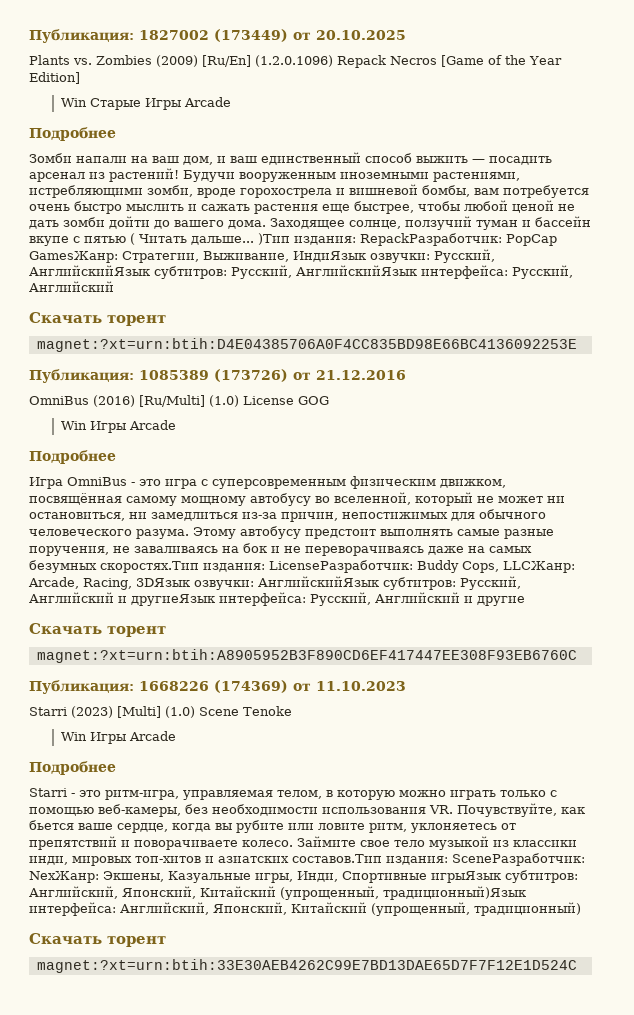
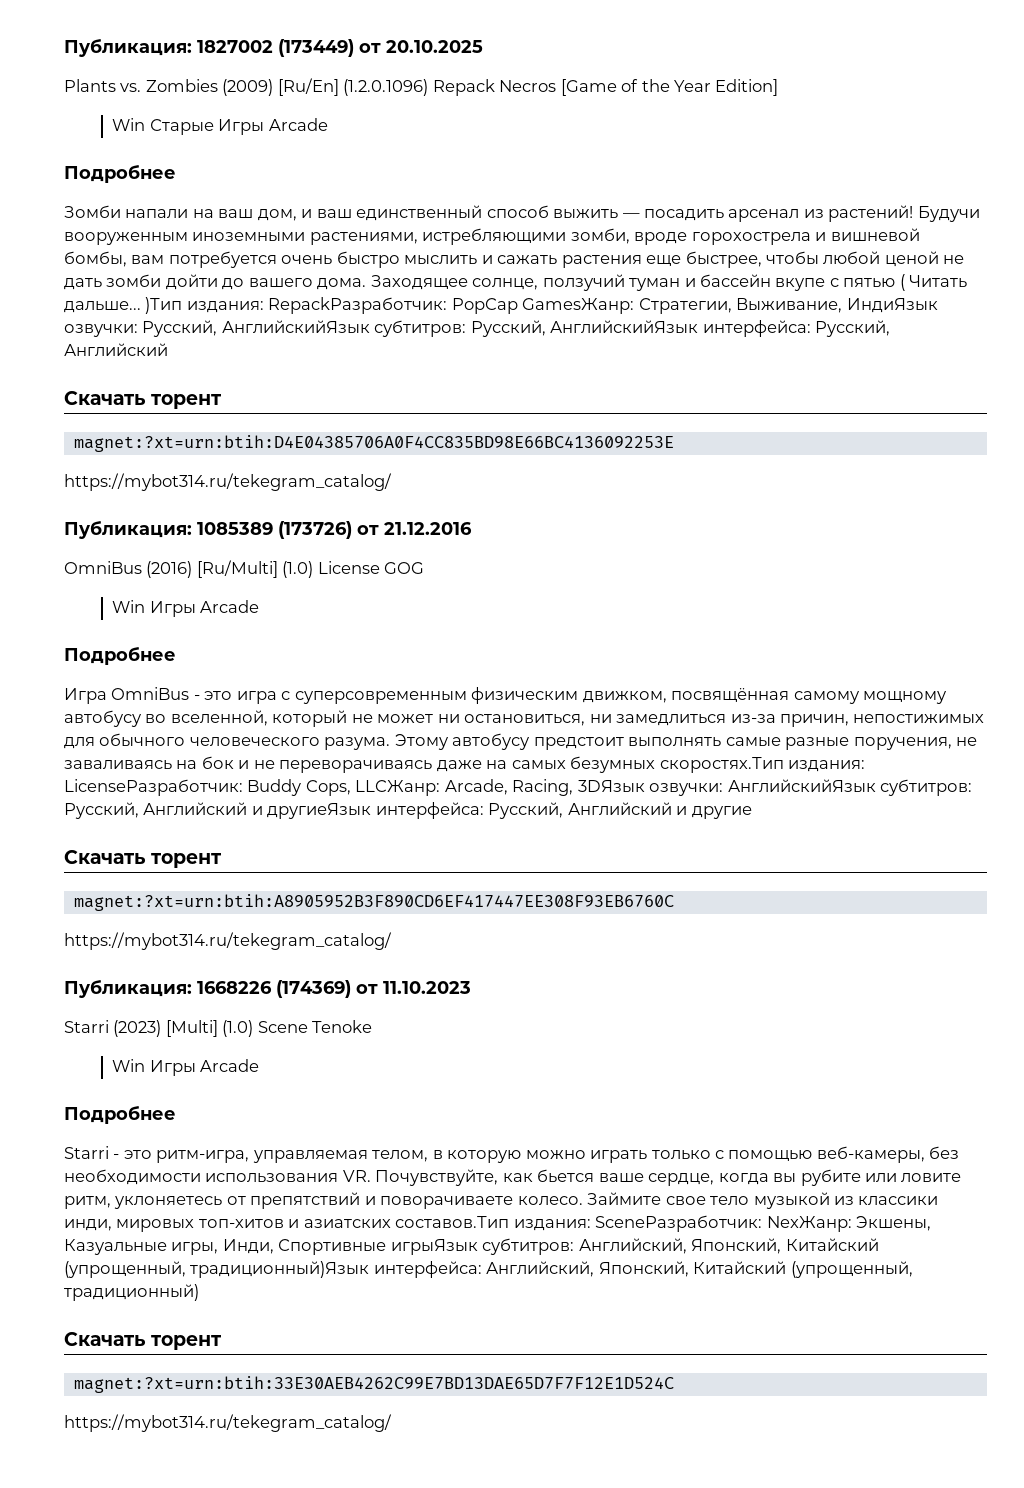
  magnet:?xt=urn:btih:D4E04385706A0F4CC835BD98E66BC4136092253E
+ https://mybot314.ru/tekegram_catalog/
  magnet:?xt=urn:btih:A8905952B3F890CD6EF417447EE308F93EB6760C
+ https://mybot314.ru/tekegram_catalog/
  magnet:?xt=urn:btih:33E30AEB4262C99E7BD13DAE65D7F7F12E1D524C
+ https://mybot314.ru/tekegram_catalog/

